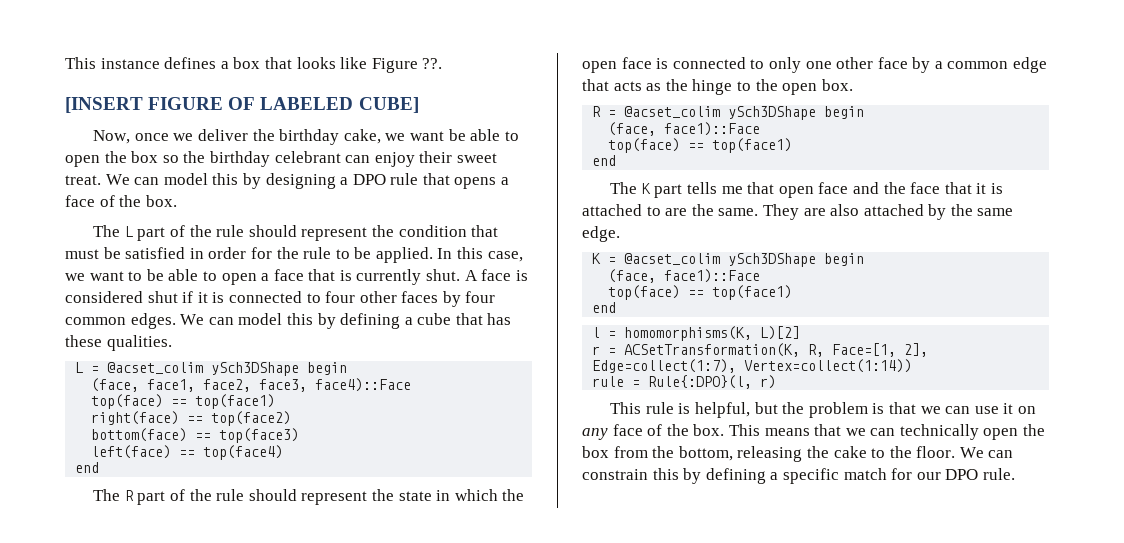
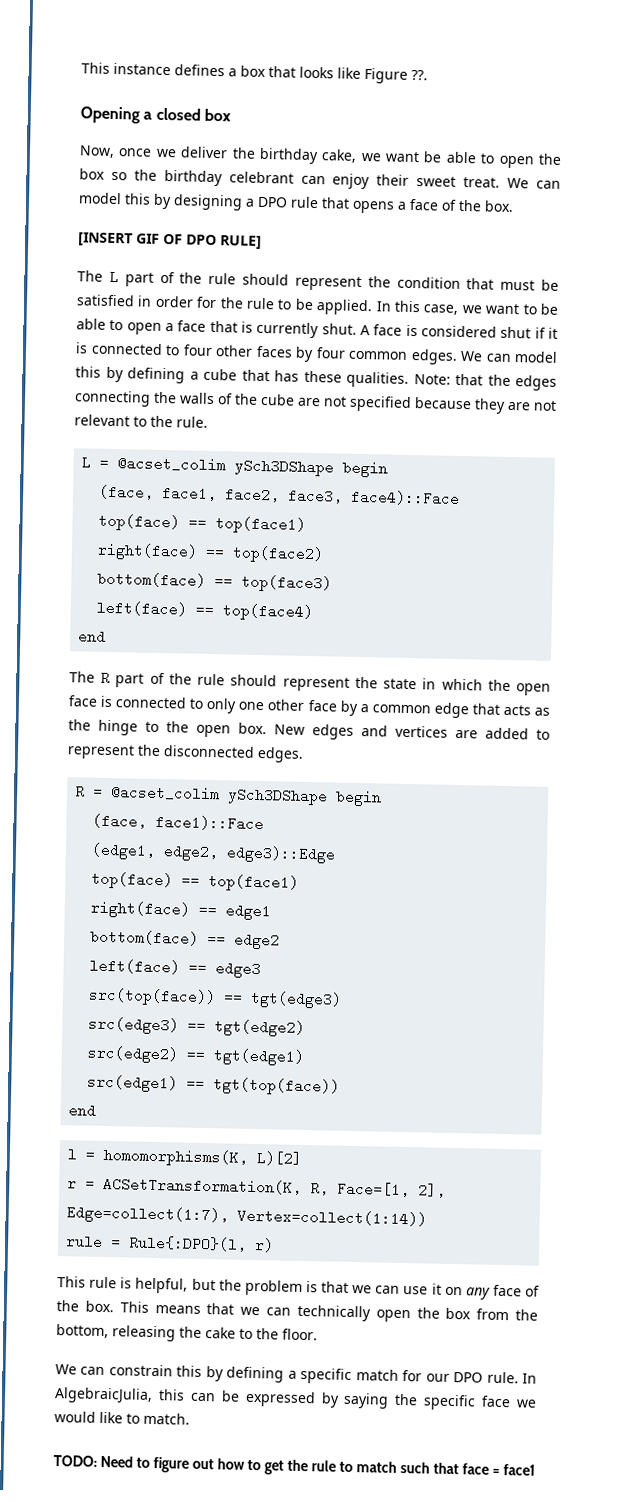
- [INSERT FIGURE OF LABELED CUBE]
+ Opening a closed box
+ [INSERT GIF OF DPO RULE]
+ Note: that the edges connecting the walls of the cube are not specified because they are not relevant to the rule.
+ New edges and vertices are added to represent the disconnected edges.
  R = @acset_colim ySch3DShape begin
  (face, face1)::Face
+ (edge1, edge2, edge3)::Edge
  top(face) == top(face1)
- end
- The K part tells me that open face and the face that it is attached to are the same. They are also attached by the same edge.
- K = @acset_colim ySch3DShape begin
- (face, face1)::Face
- top(face) == top(face1)
+ right(face) == edge1
+ bottom(face) == edge2
+ left(face) == edge3
+ src(top(face)) == tgt(edge3)
+ src(edge3) == tgt(edge2)
+ src(edge2) == tgt(edge1)
+ src(edge1) == tgt(top(face))
- This means that we can technically open the box from the bottom, releasing the cake to the floor. We can constrain this by defining a specific match for our DPO rule.
+ This means that we can technically open the box from the bottom, releasing the cake to the floor.
+ We can constrain this by defining a specific match for our DPO rule.
+ In AlgebraicJulia, this can be expressed by saying the specific face we would like to match.
+ TODO: Need to figure out how to get the rule to match such that face = face1

